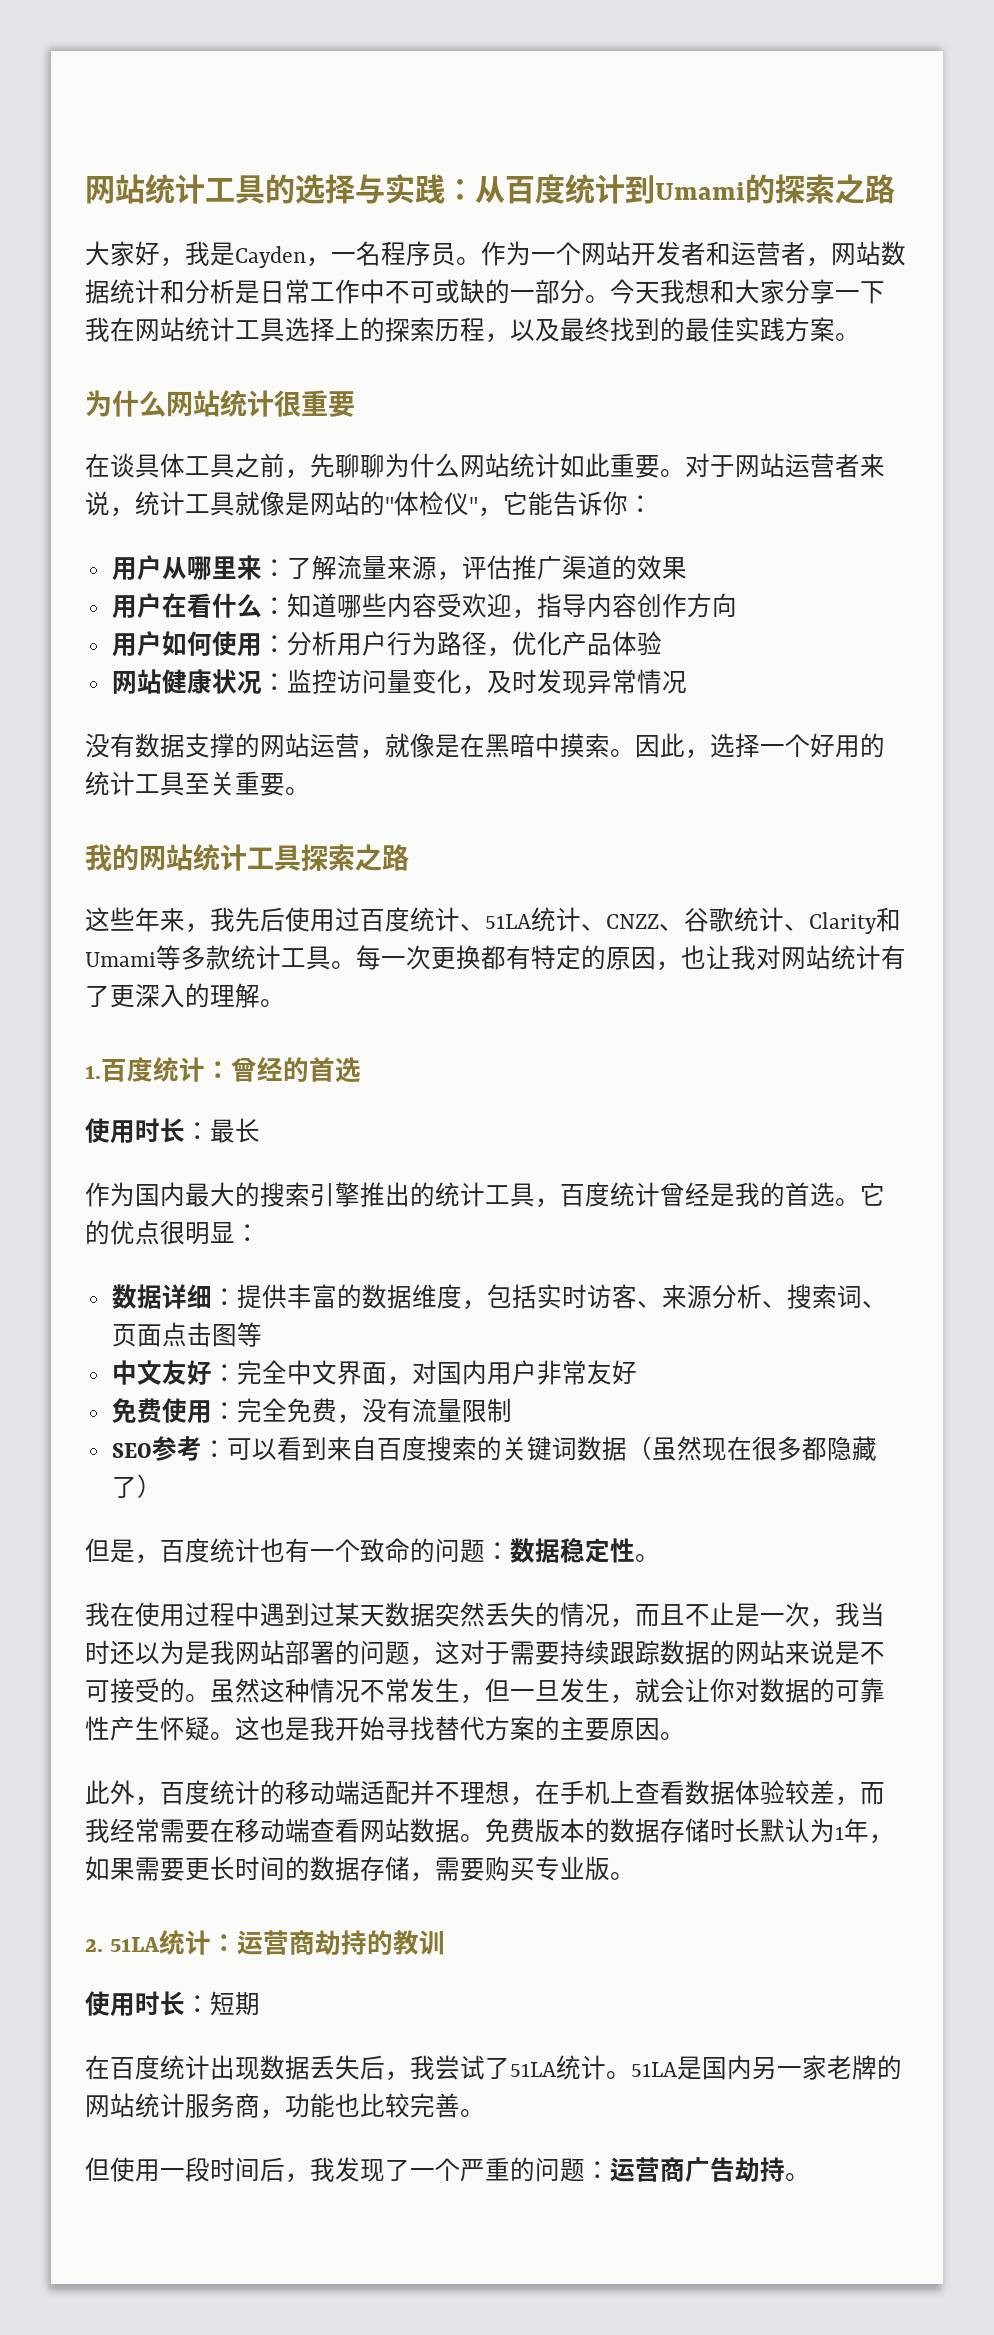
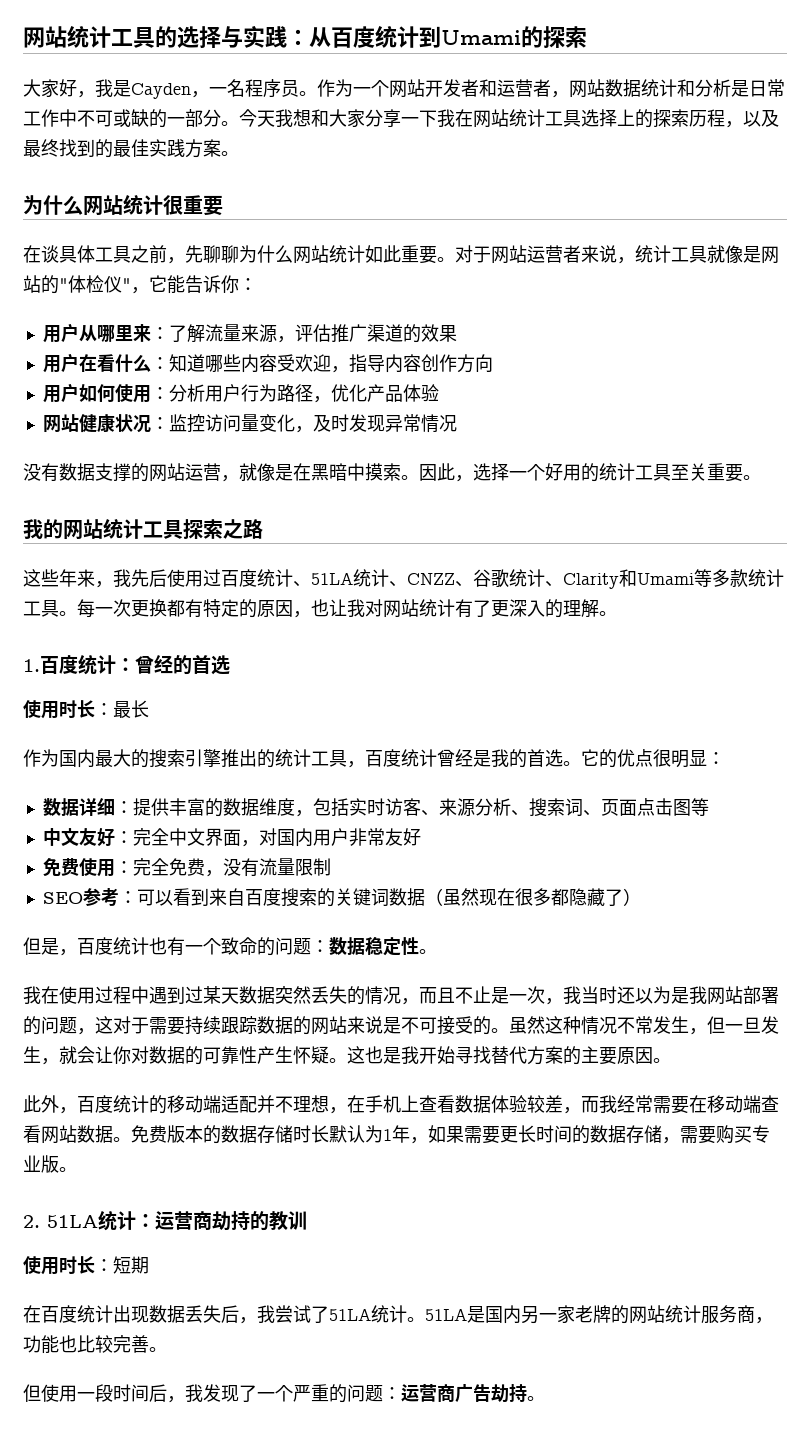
- 网站统计工具的选择与实践：从百度统计到Umami的探索之路
+ 网站统计工具的选择与实践：从百度统计到Umami的探索

